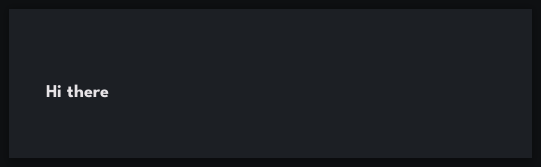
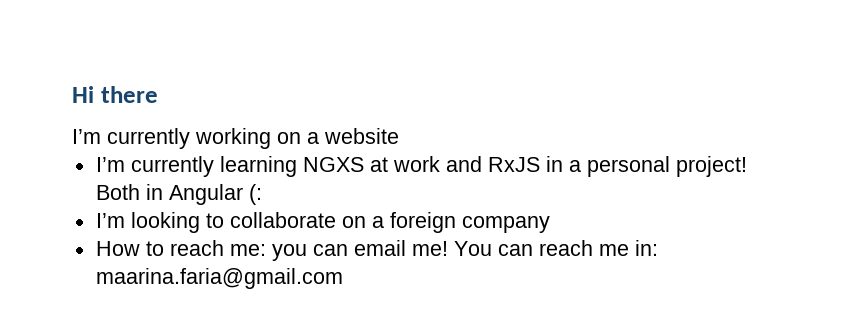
+ I’m currently working on a website
+ I’m currently learning NGXS at work and RxJS in a personal project! Both in Angular (:
+ I’m looking to collaborate on a foreign company
+ How to reach me: you can email me! You can reach me in: maarina.faria@gmail.com

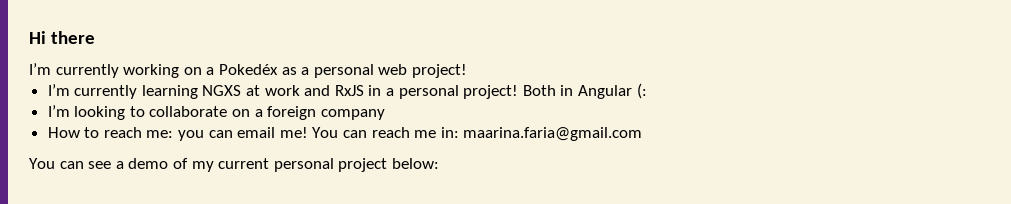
- I’m currently working on a website
+ I’m currently working on a Pokedéx as a personal web project!
+ You can see a demo of my current personal project below:

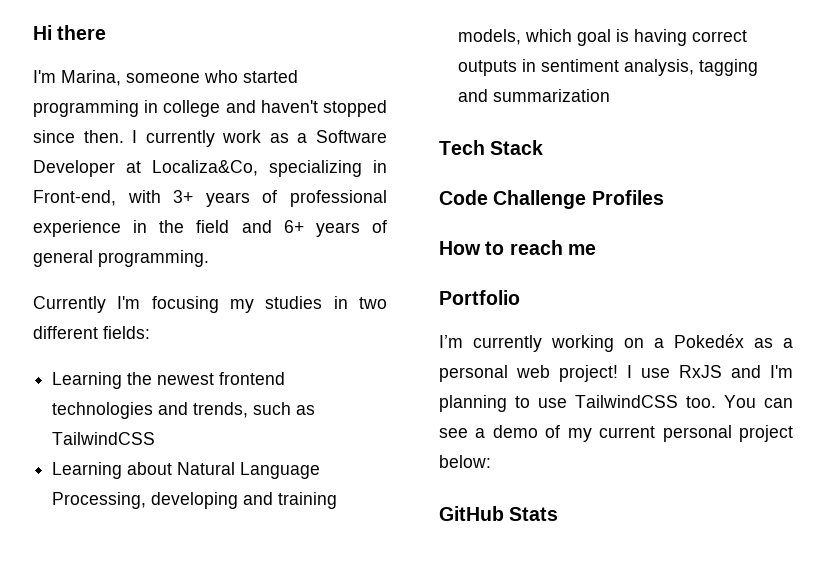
+ I'm Marina, someone who started programming in college and haven't stopped since then. I currently work as a Software Developer at Localiza&Co, specializing in Front-end, with 3+ years of professional experience in the field and 6+ years of general programming.
+ Currently I'm focusing my studies in two different fields:
+ Learning the newest frontend technologies and trends, such as TailwindCSS
+ Learning about Natural Language Processing, developing and training models, which goal is having correct outputs in sentiment analysis, tagging and summarization
+ Tech Stack
+ Code Challenge Profiles
+ How to reach me
+ Portfolio
- I’m currently working on a Pokedéx as a personal web project!
- I’m currently learning NGXS at work and RxJS in a personal project! Both in Angular (:
- I’m looking to collaborate on a foreign company
- How to reach me: you can email me! You can reach me in: maarina.faria@gmail.com
- You can see a demo of my current personal project below:
+ I’m currently working on a Pokedéx as a personal web project! I use RxJS and I'm planning to use TailwindCSS too. You can see a demo of my current personal project below:
+ GitHub Stats

